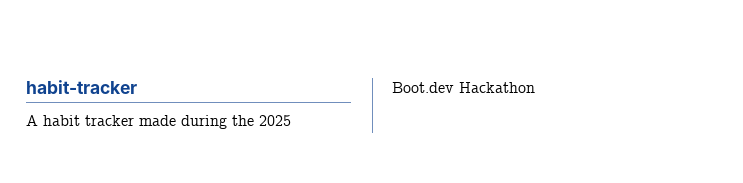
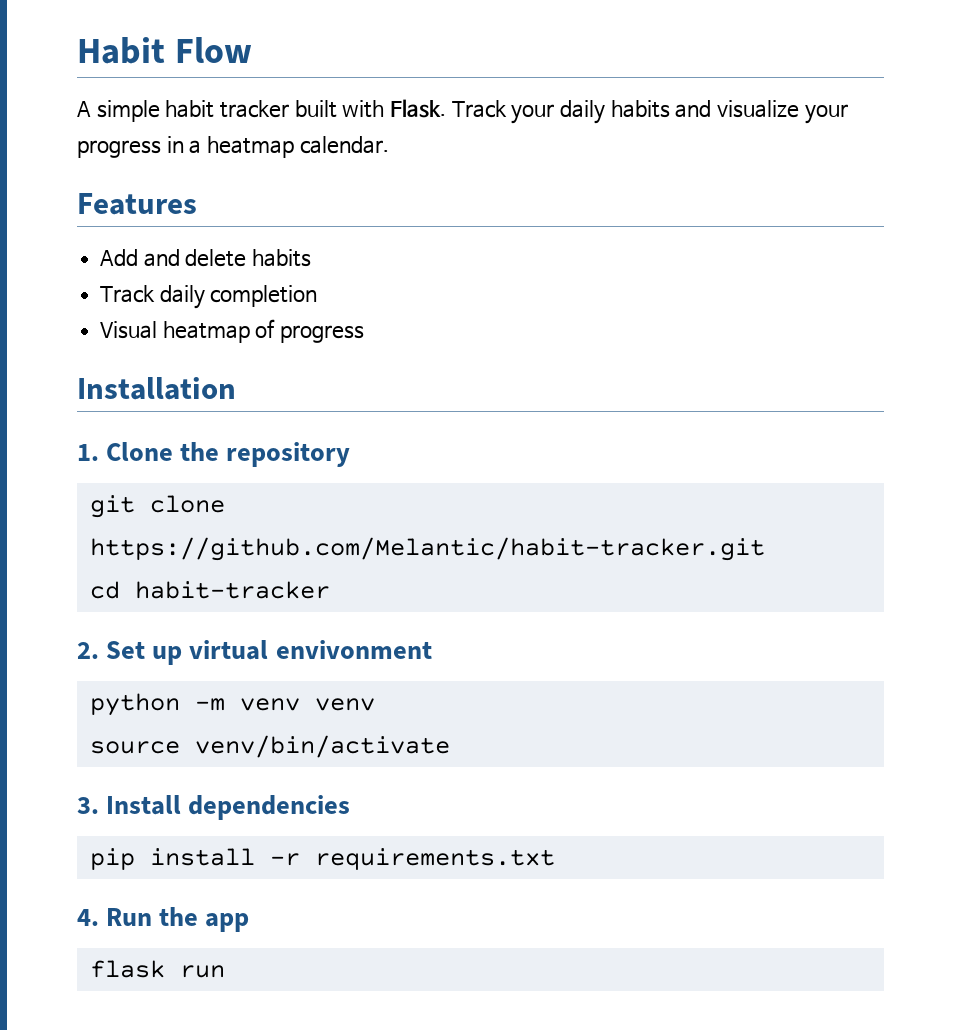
- habit-tracker
- A habit tracker made during the 2025 Boot.dev Hackathon
+ Habit Flow
+ A simple habit tracker built with Flask. Track your daily habits and visualize your progress in a heatmap calendar.
+ Features
+ Add and delete habits
+ Track daily completion
+ Visual heatmap of progress
+ Installation
+ 1. Clone the repository
+ git clone https://github.com/Melantic/habit-tracker.git
+ cd habit-tracker
+ 2. Set up virtual envivonment
+ python -m venv venv
+ source venv/bin/activate
+ 3. Install dependencies
+ pip install -r requirements.txt
+ 4. Run the app
+ flask run

